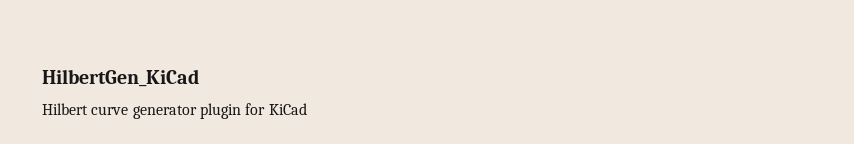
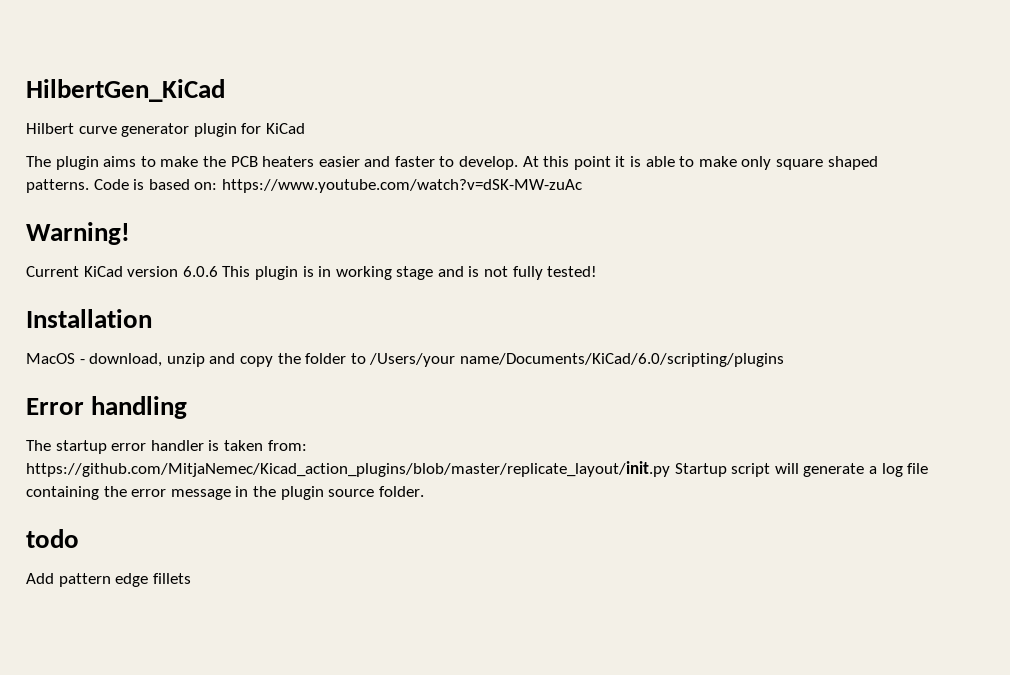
+ The plugin aims to make the PCB heaters easier and faster to develop. At this point it is able to make only square shaped patterns. Code is based on: https://www.youtube.com/watch?v=dSK-MW-zuAc
+ Warning!
+ Current KiCad version 6.0.6 This plugin is in working stage and is not fully tested!
+ Installation
+ MacOS - download, unzip and copy the folder to /Users/your name/Documents/KiCad/6.0/scripting/plugins
+ Error handling
+ The startup error handler is taken from: https://github.com/MitjaNemec/Kicad_action_plugins/blob/master/replicate_layout/init.py Startup script will generate a log file containing the error message in the plugin source folder.
+ todo
+ Add pattern edge fillets

